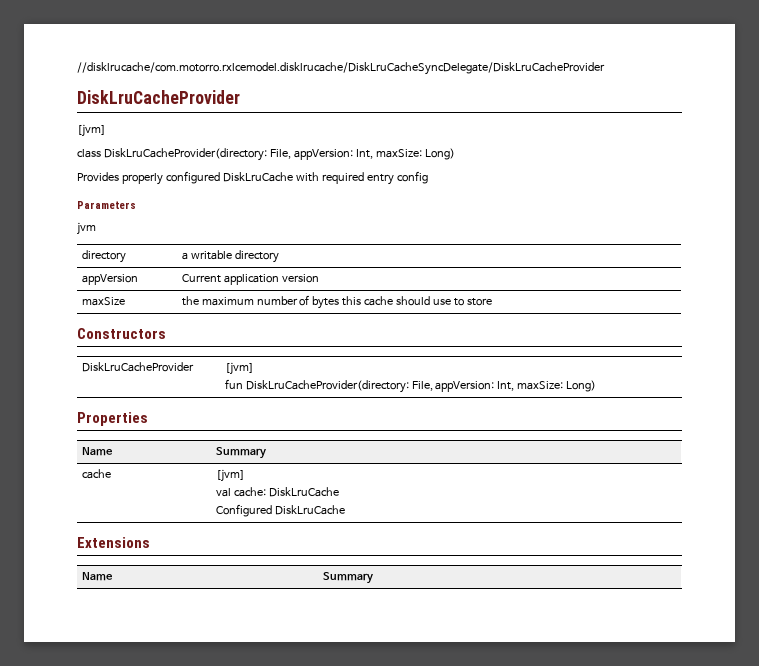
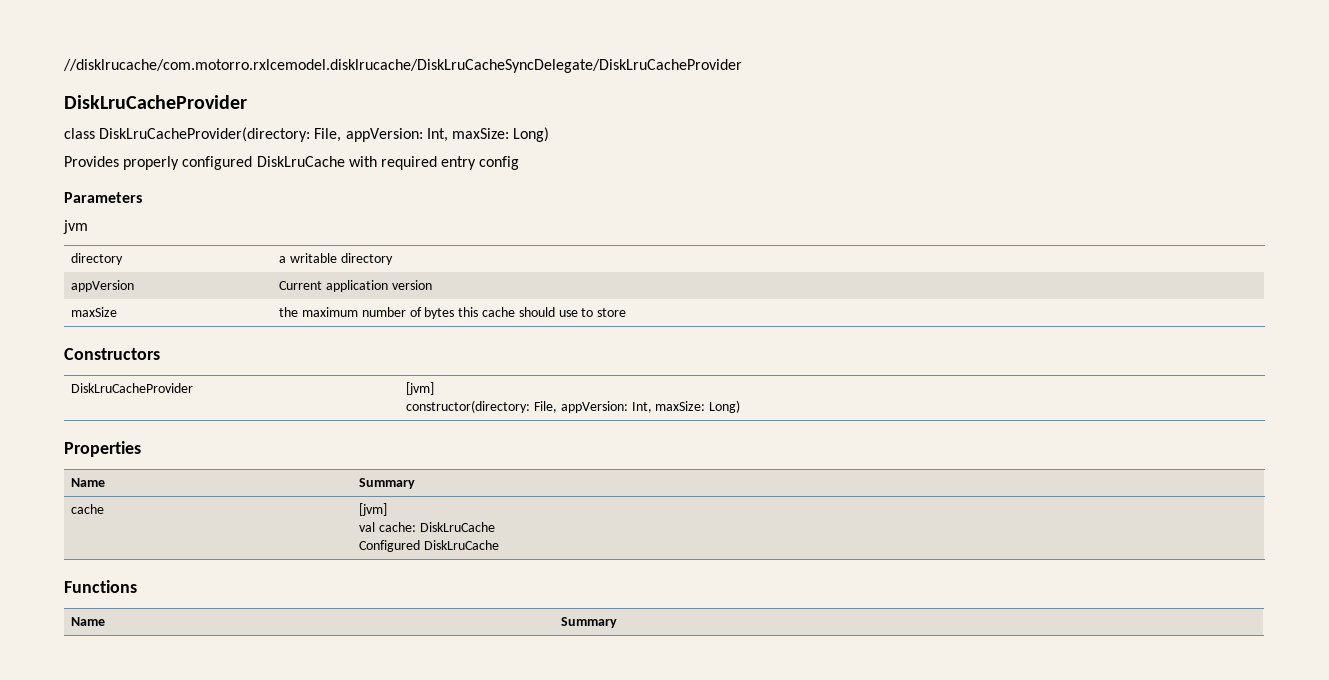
  //disklrucache/com.motorro.rxlcemodel.disklrucache/DiskLruCacheSyncDelegate/DiskLruCacheProvider
  DiskLruCacheProvider
- [jvm]
  DiskLruCacheProvider | [jvm]
- fun DiskLruCacheProvider(directory: File, appVersion: Int, maxSize: Long)
+ constructor(directory: File, appVersion: Int, maxSize: Long)
- Extensions
+ Functions

